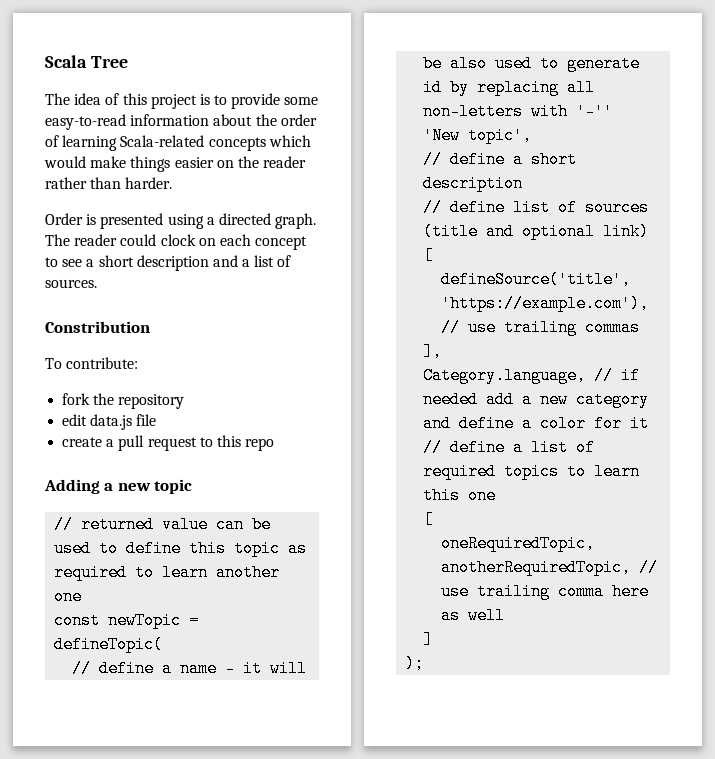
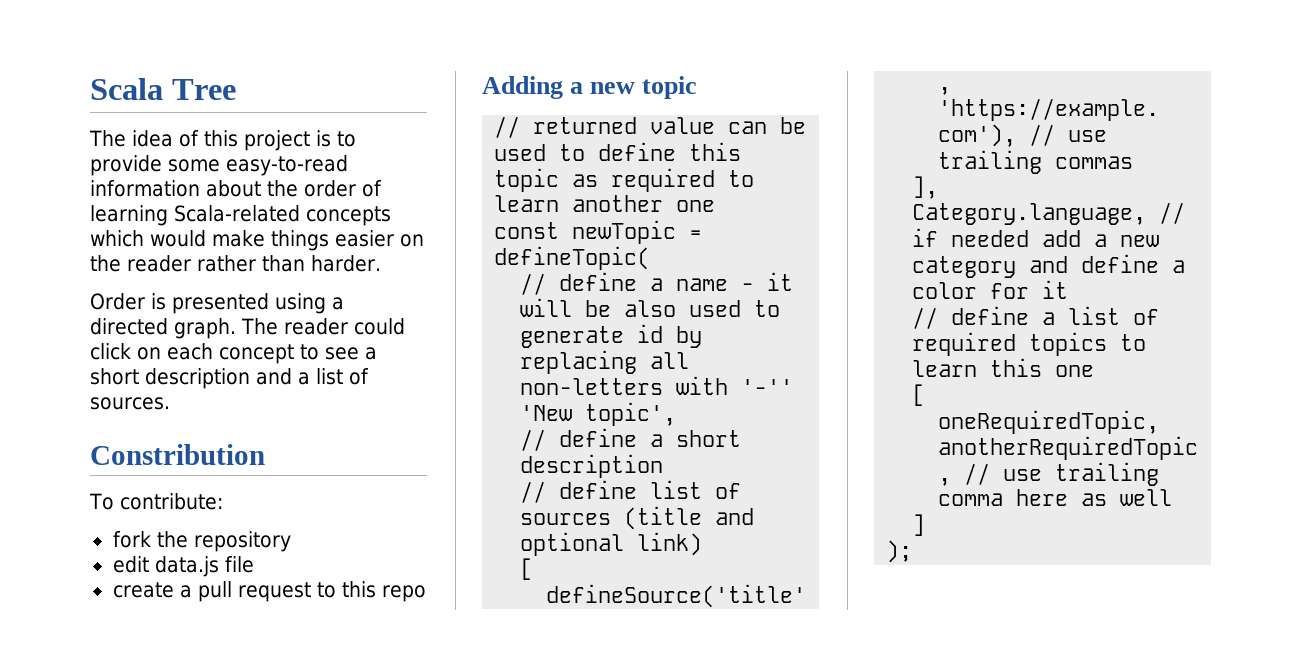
- The reader could clock on each concept to see a short description and a list of sources.
+ The reader could click on each concept to see a short description and a list of sources.

